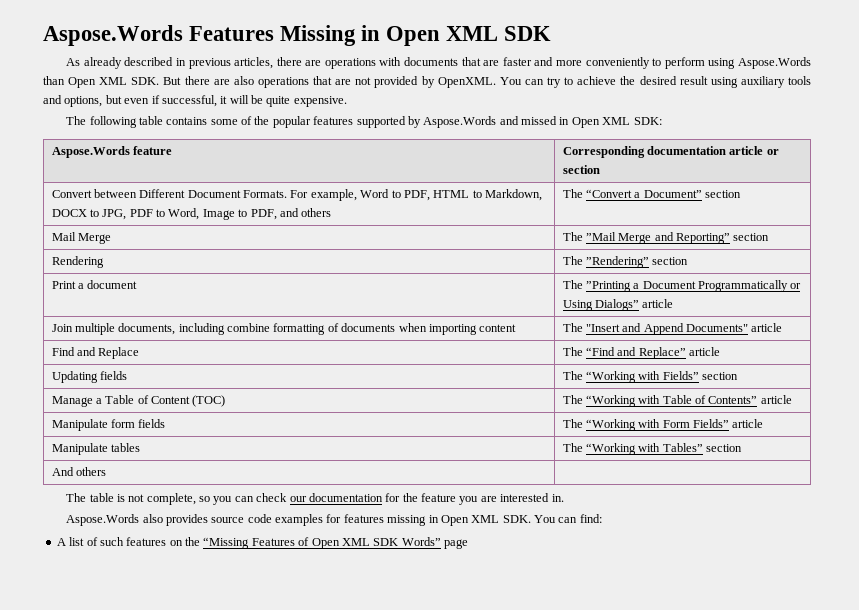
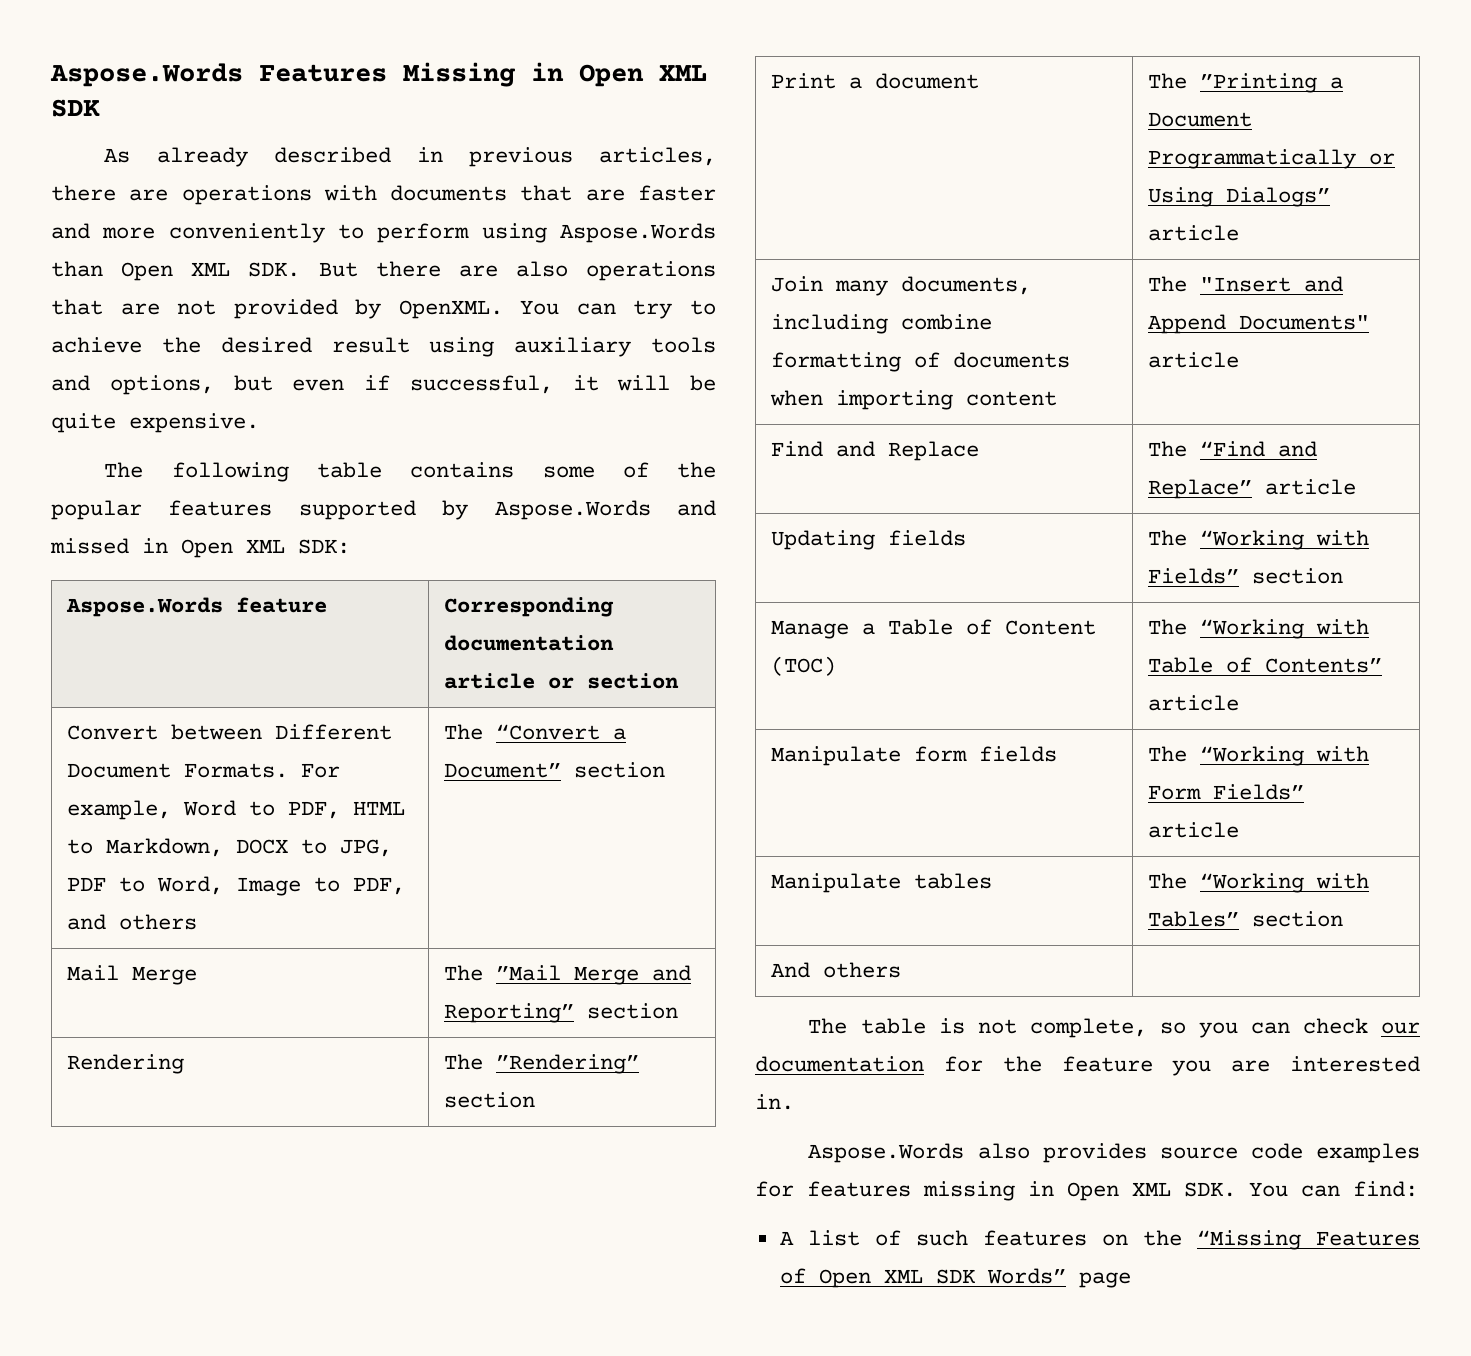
- Join multiple documents, including combine formatting of documents when importing content | The "Insert and Append Documents" article
+ Join many documents, including combine formatting of documents when importing content | The "Insert and Append Documents" article

